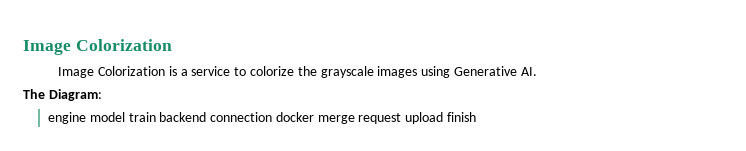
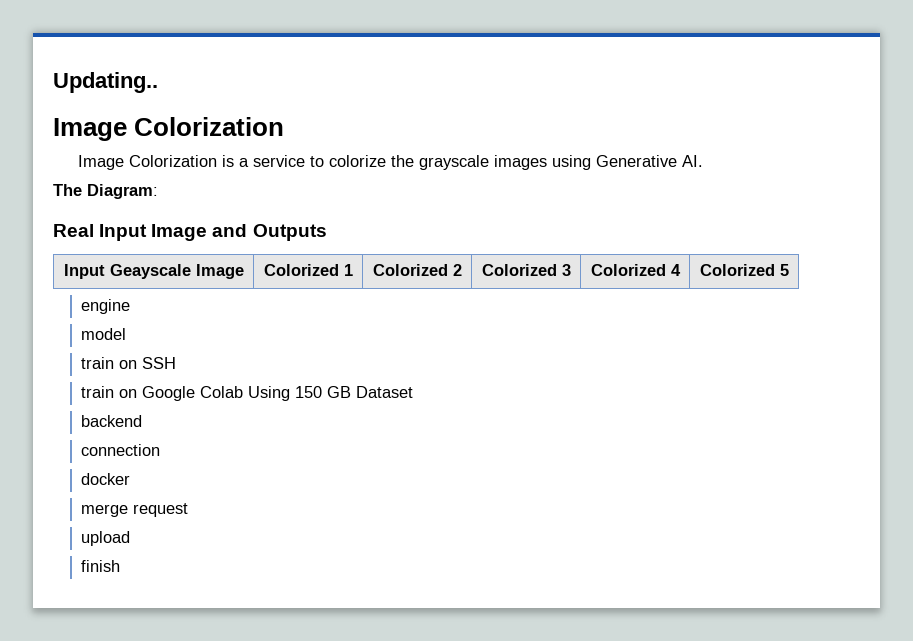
+ Updating..
+ Real Input Image and Outputs
+ Input Geayscale Image | Colorized 1 | Colorized 2 | Colorized 3 | Colorized 4 | Colorized 5
- engine model train backend connection docker merge request upload finish
+ engine
+ model
+ train on SSH
+ train on Google Colab Using 150 GB Dataset
+ backend
+ connection
+ docker
+ merge request
+ upload
+ finish

